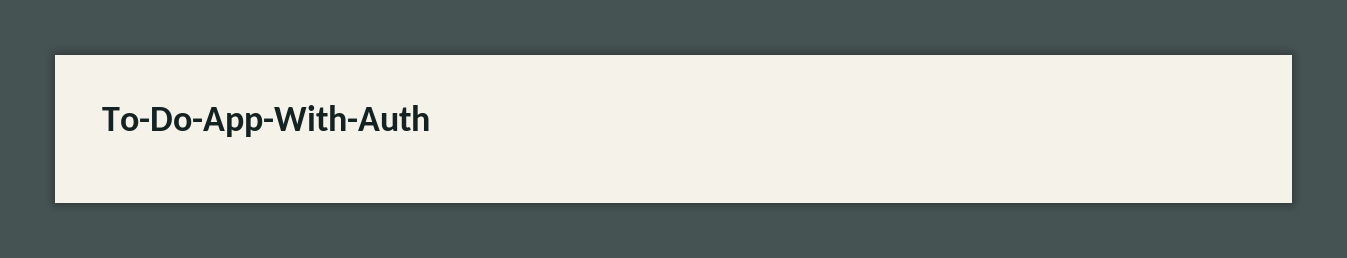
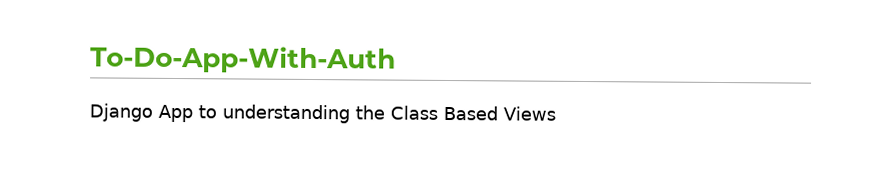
+ Django App to understanding the Class Based Views

